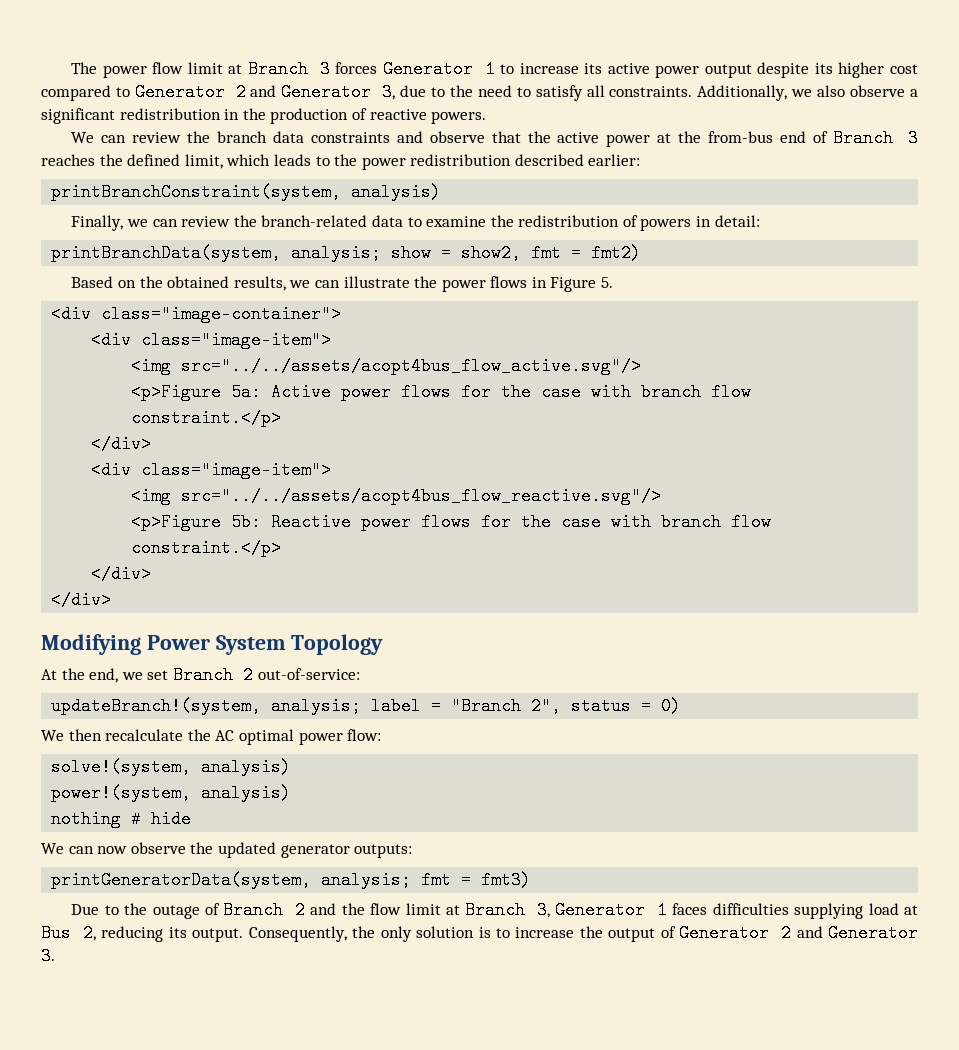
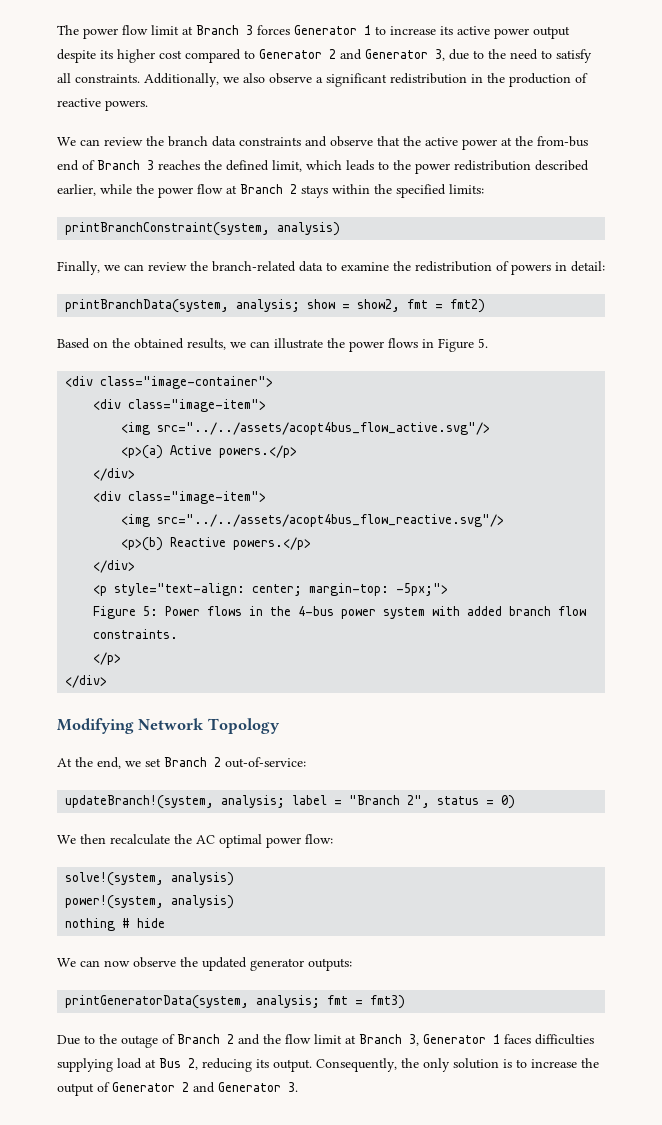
- We can review the branch data constraints and observe that the active power at the from-bus end of Branch 3 reaches the defined limit, which leads to the power redistribution described earlier:
+ We can review the branch data constraints and observe that the active power at the from-bus end of Branch 3 reaches the defined limit, which leads to the power redistribution described earlier, while the power flow at Branch 2 stays within the specified limits:
- <p>Figure 5a: Active power flows for the case with branch flow constraint.</p>
+ <p>(a) Active powers.</p>
- <p>Figure 5b: Reactive power flows for the case with branch flow constraint.</p>
+ <p>(b) Reactive powers.</p>
  </div>
+ <p style="text-align: center; margin-top: -5px;">
+ Figure 5: Power flows in the 4-bus power system with added branch flow constraints.
+ </p>
- Modifying Power System Topology
+ Modifying Network Topology

